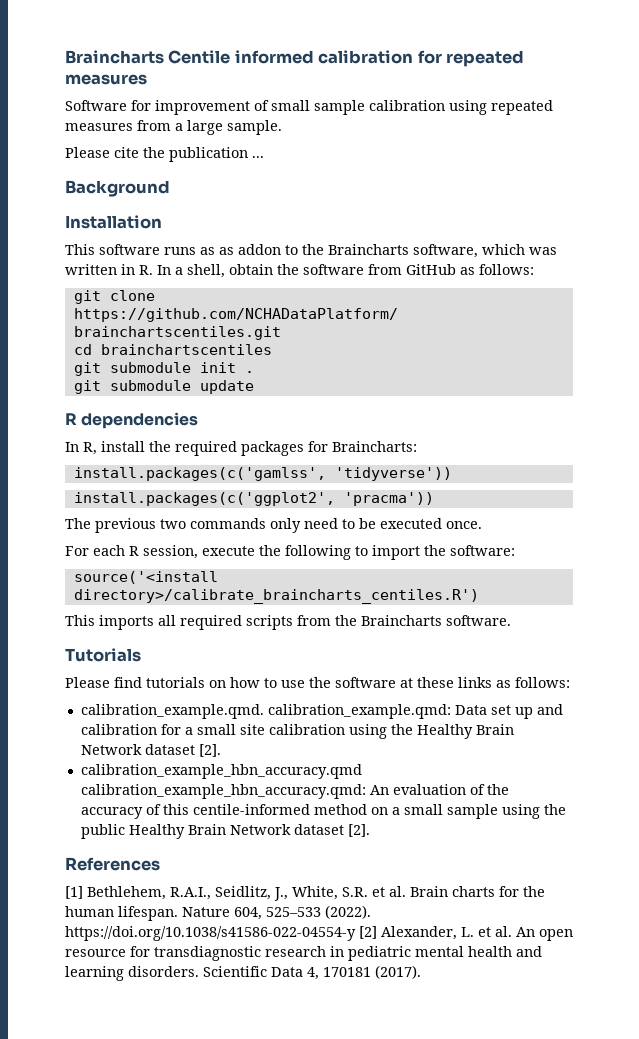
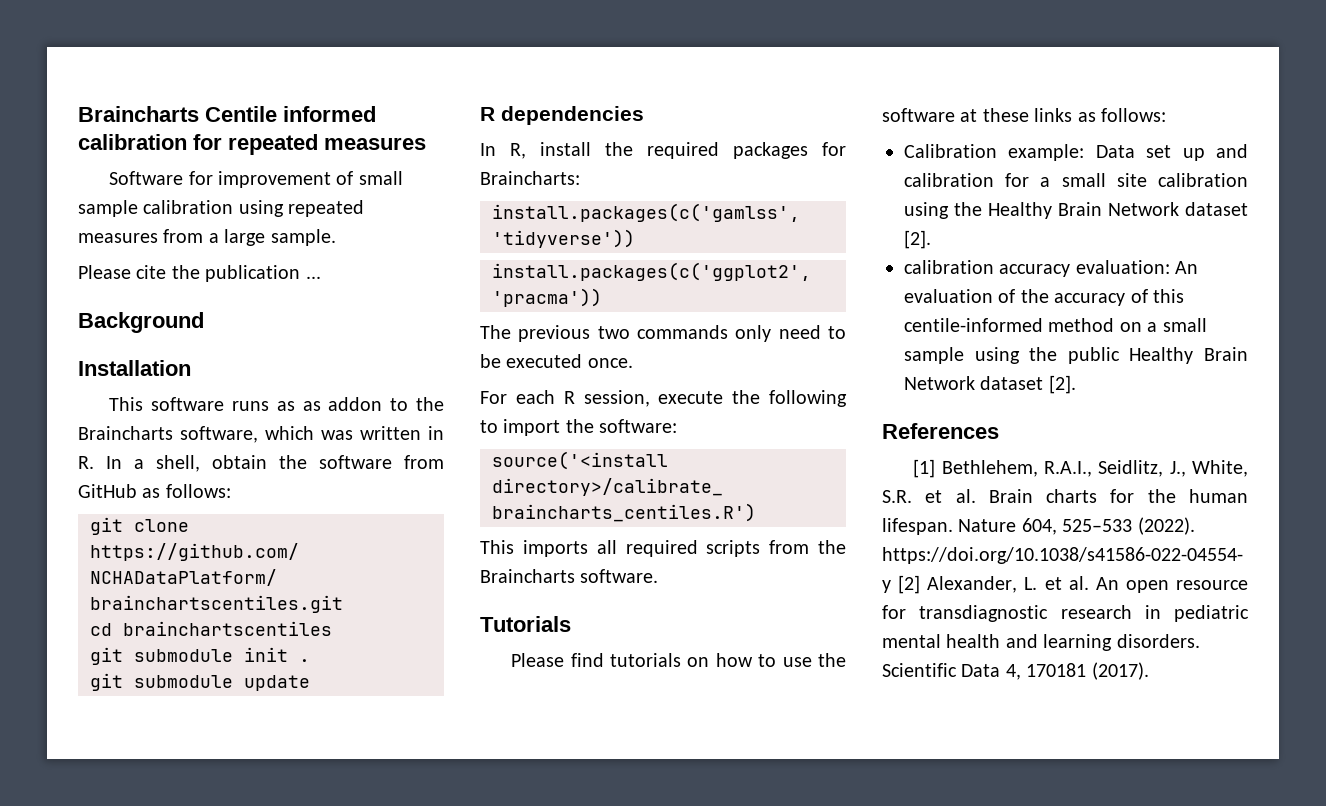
- calibration_example.qmd. calibration_example.qmd: Data set up and calibration for a small site calibration using the Healthy Brain Network dataset [2].
+ Calibration example: Data set up and calibration for a small site calibration using the Healthy Brain Network dataset [2].
- calibration_example_hbn_accuracy.qmd calibration_example_hbn_accuracy.qmd: An evaluation of the accuracy of this centile-informed method on a small sample using the public Healthy Brain Network dataset [2].
+ calibration accuracy evaluation: An evaluation of the accuracy of this centile-informed method on a small sample using the public Healthy Brain Network dataset [2].

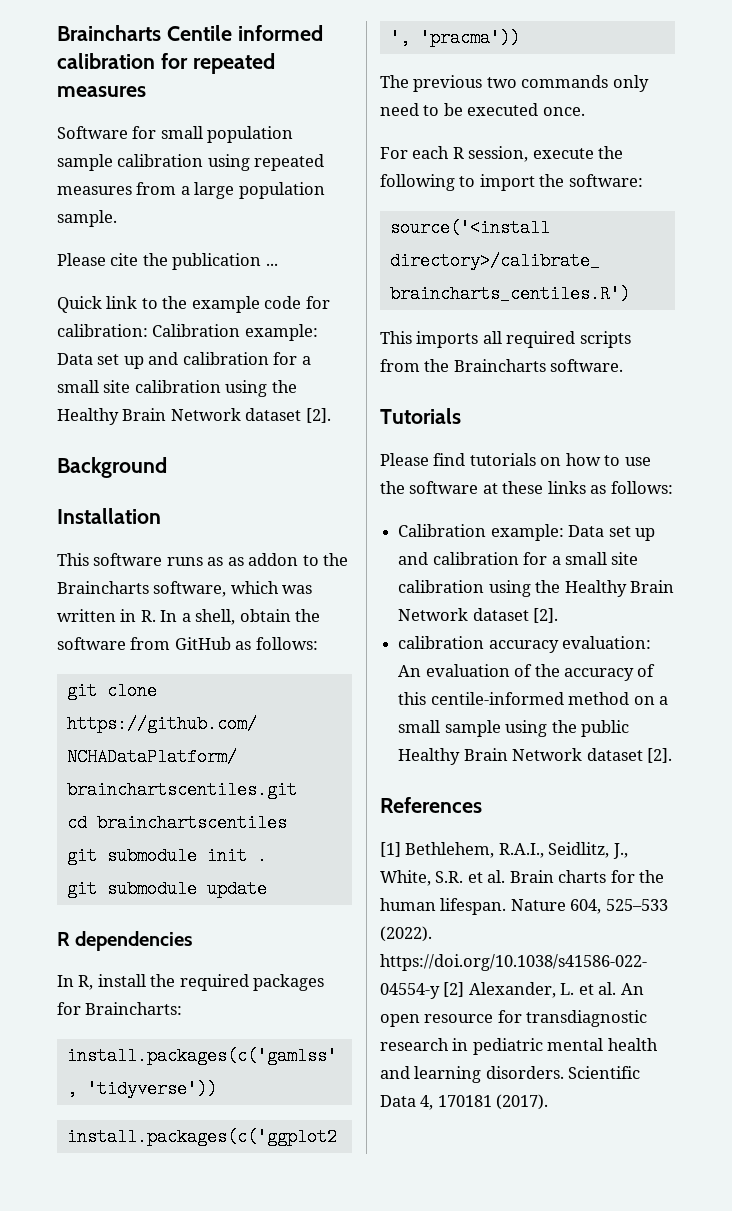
- Software for improvement of small sample calibration using repeated measures from a large sample.
+ Software for small population sample calibration using repeated measures from a large population sample.
+ Quick link to the example code for calibration: Calibration example: Data set up and calibration for a small site calibration using the Healthy Brain Network dataset [2].

